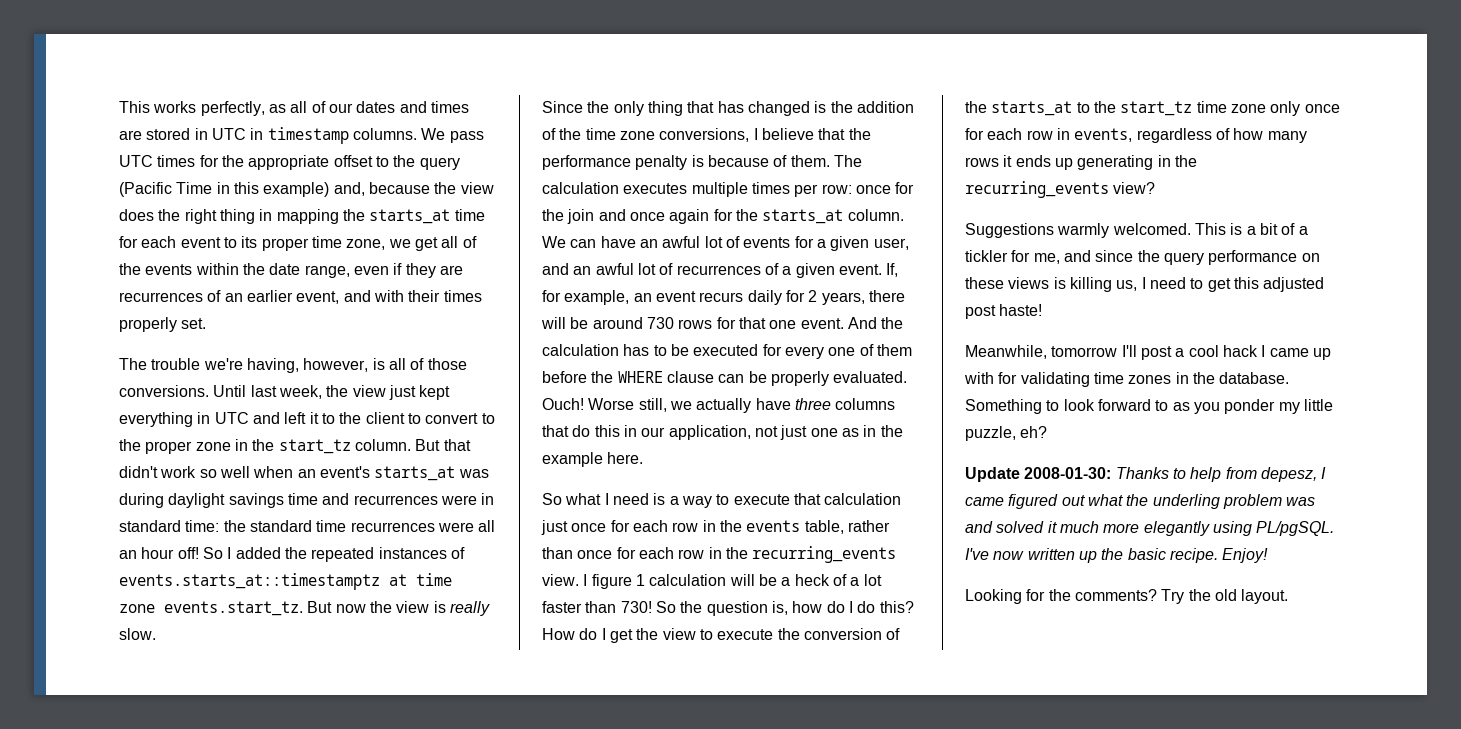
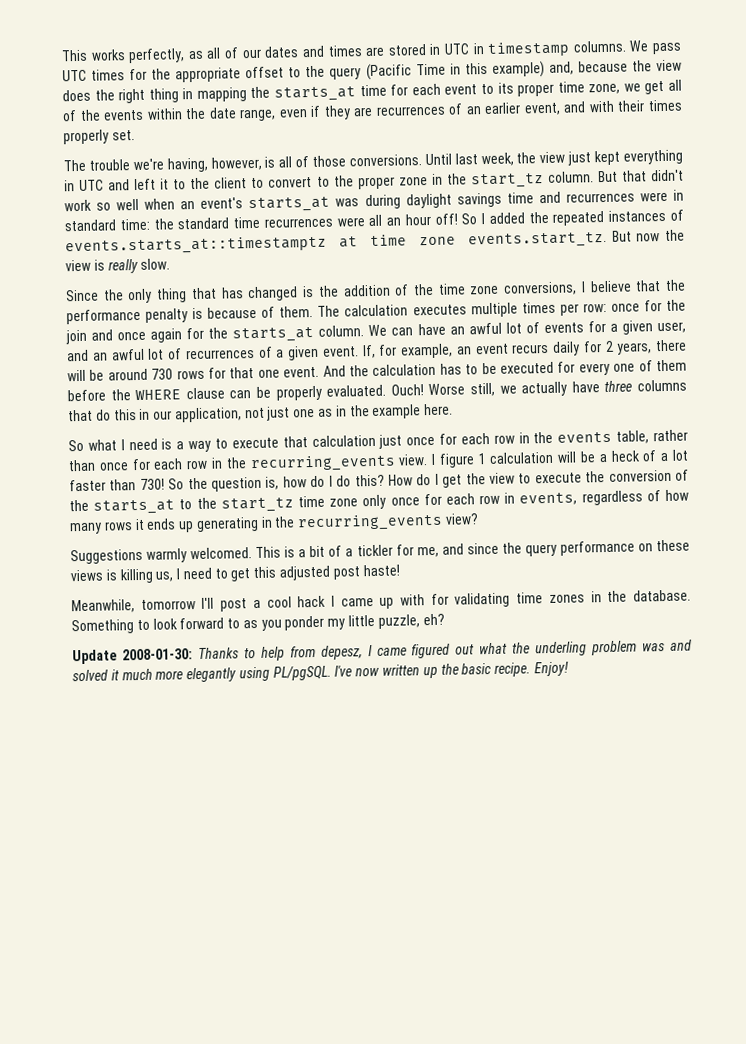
- Looking for the comments? Try the old layout.

